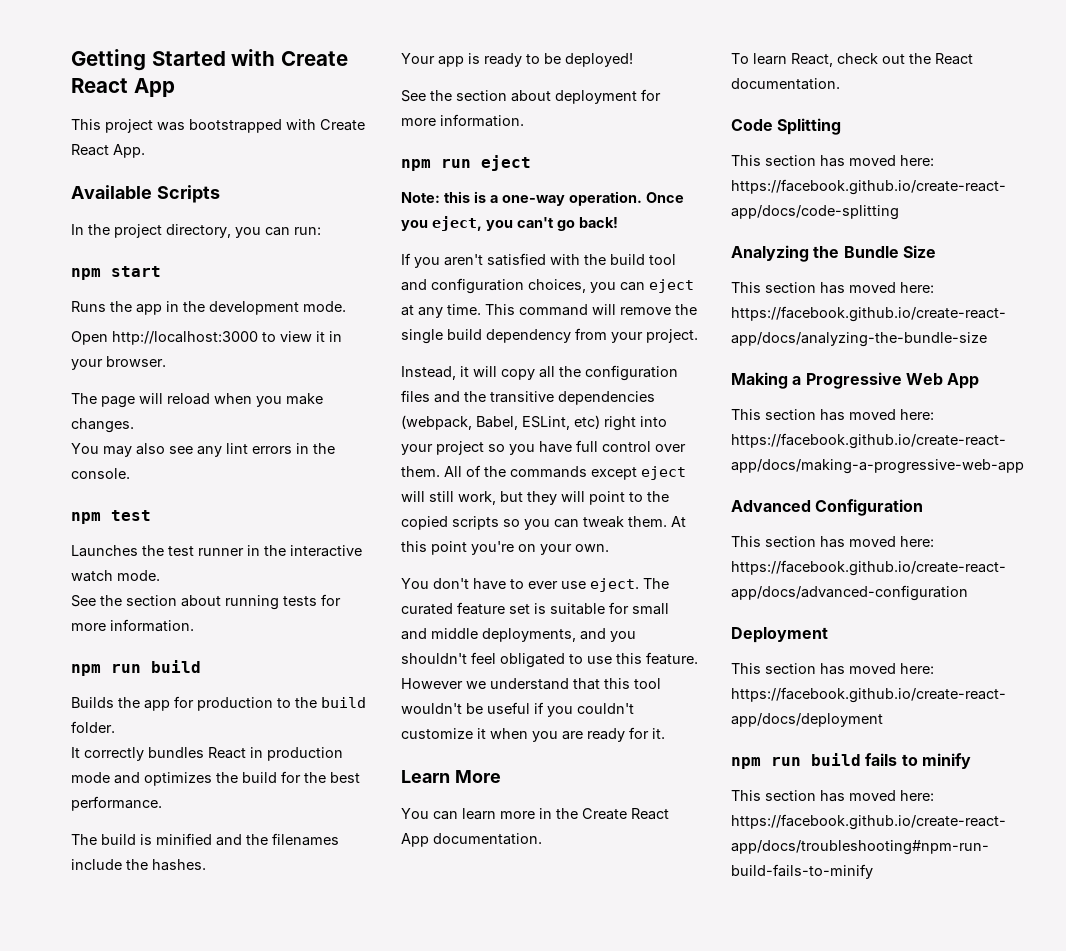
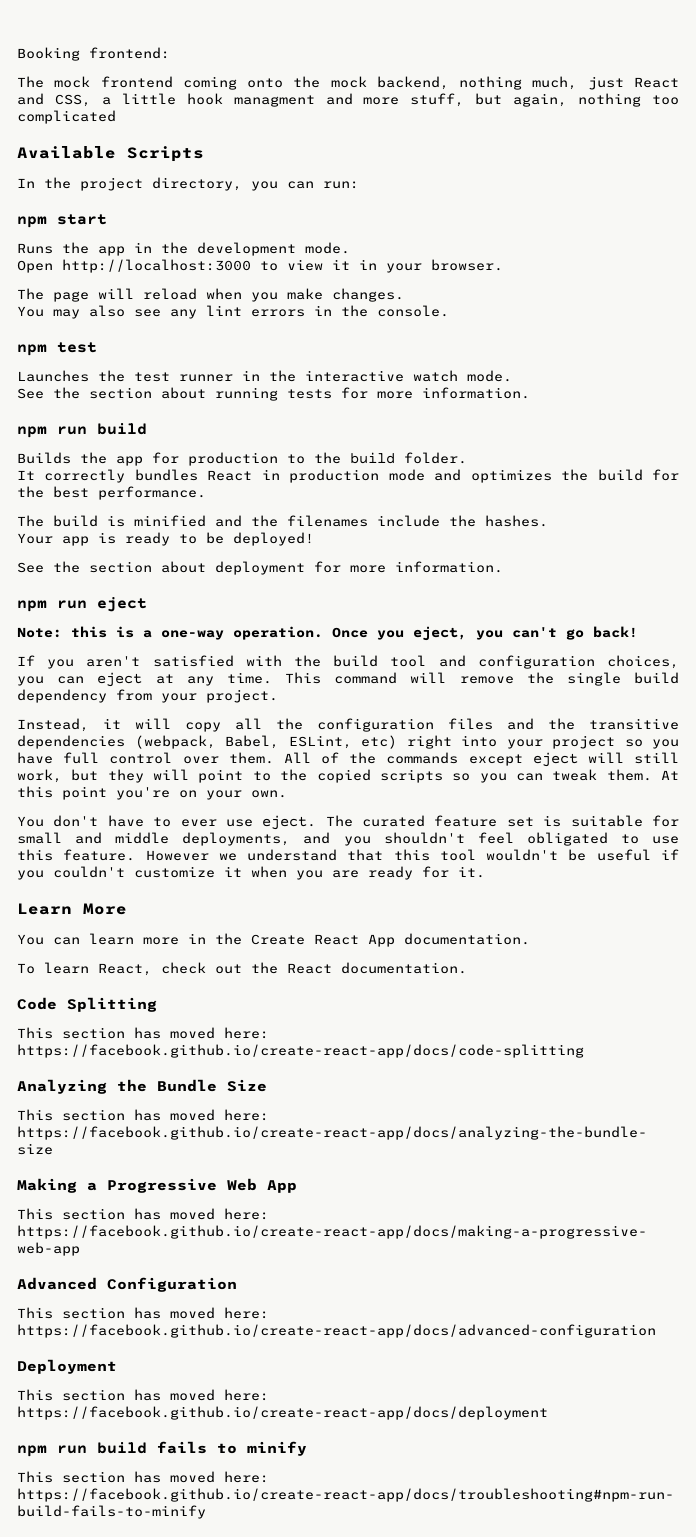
- Getting Started with Create React App
- This project was bootstrapped with Create React App.
+ Booking frontend:
+ The mock frontend coming onto the mock backend, nothing much, just React and CSS, a little hook managment and more stuff, but again, nothing too complicated

